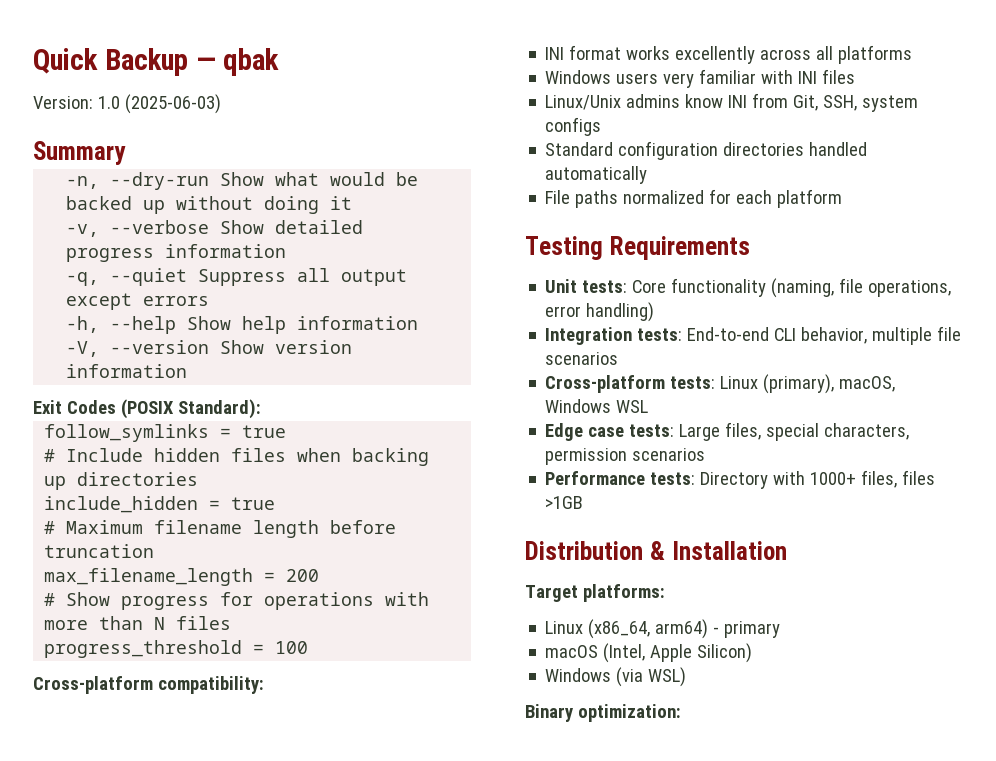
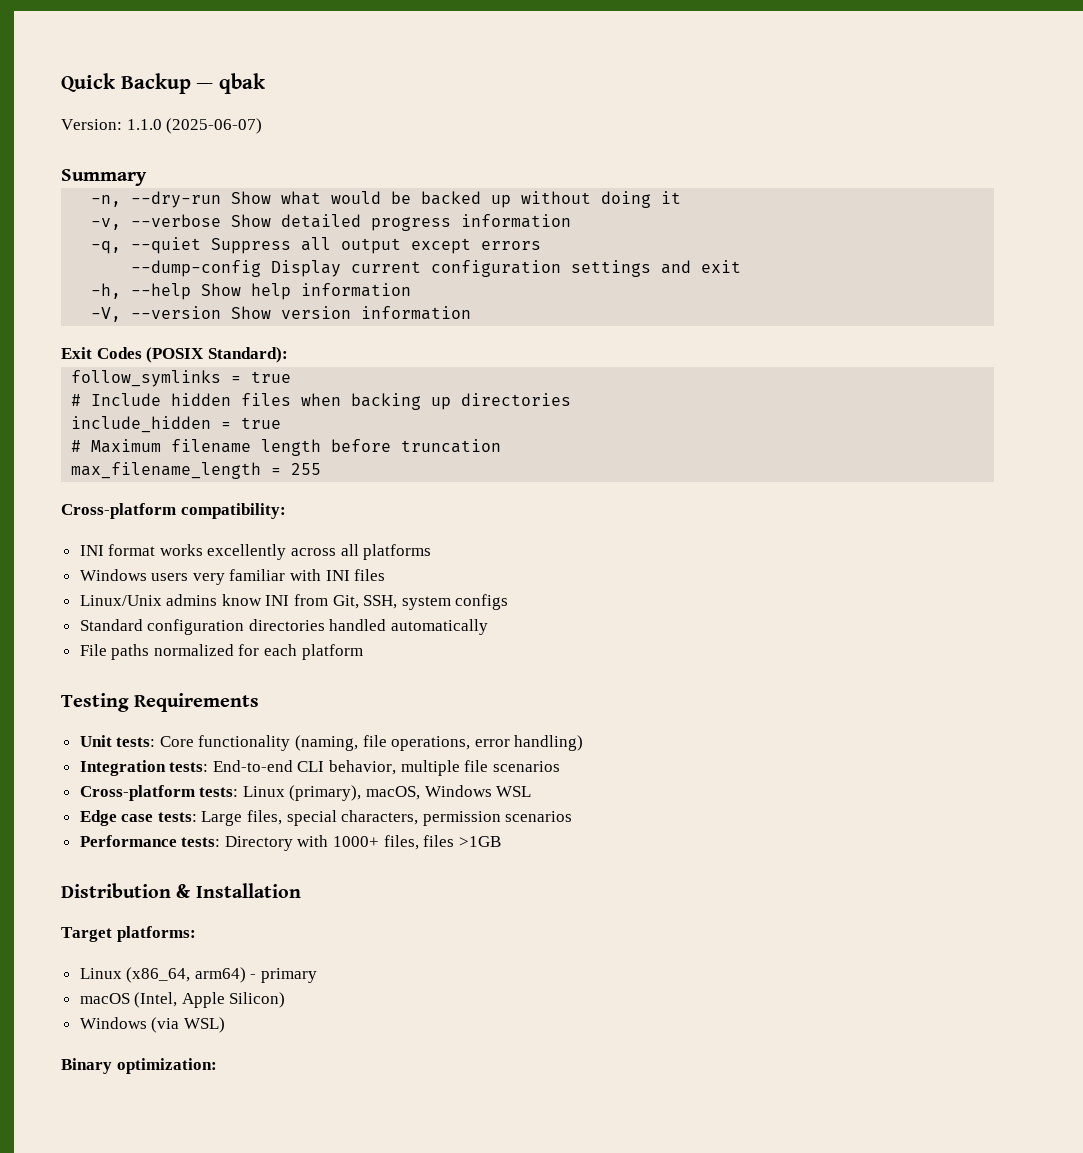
- Version: 1.0 (2025-06-03)
+ Version: 1.1.0 (2025-06-07)
+ --dump-config Display current configuration settings and exit
- max_filename_length = 200
- # Show progress for operations with more than N files
- progress_threshold = 100
+ max_filename_length = 255

